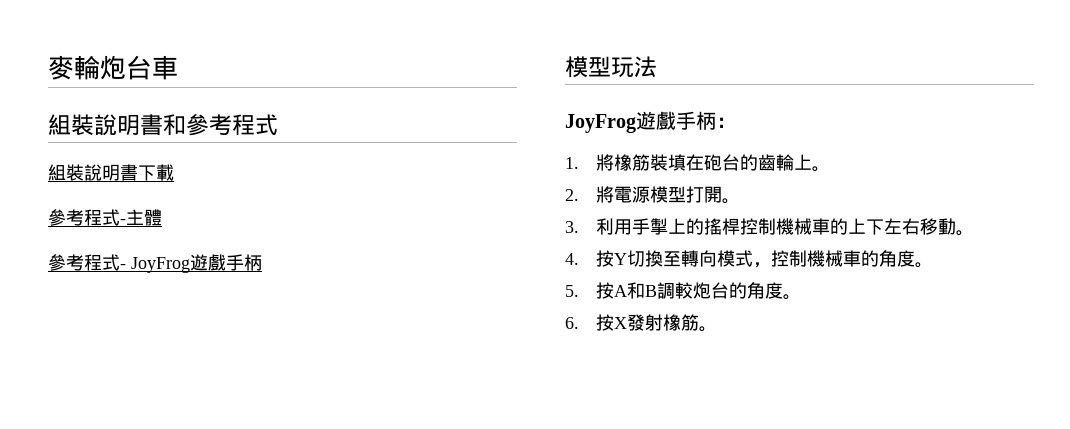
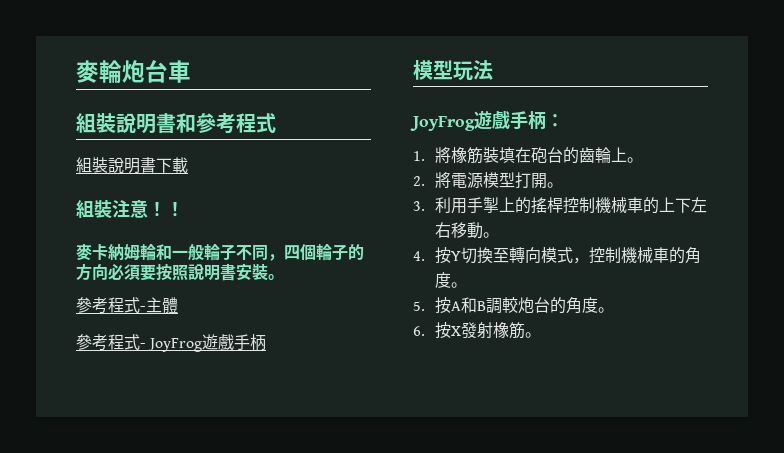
+ 組裝注意！！
+ 麥卡納姆輪和一般輪子不同，四個輪子的方向必須要按照說明書安裝。

